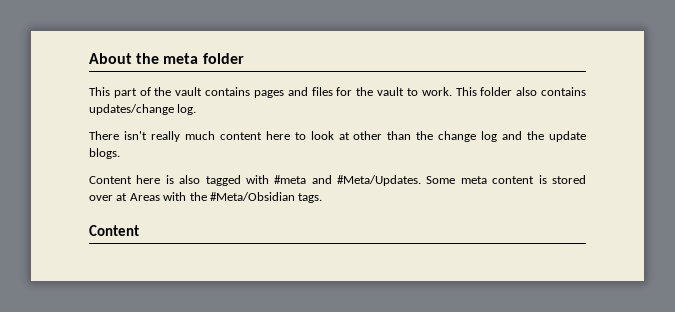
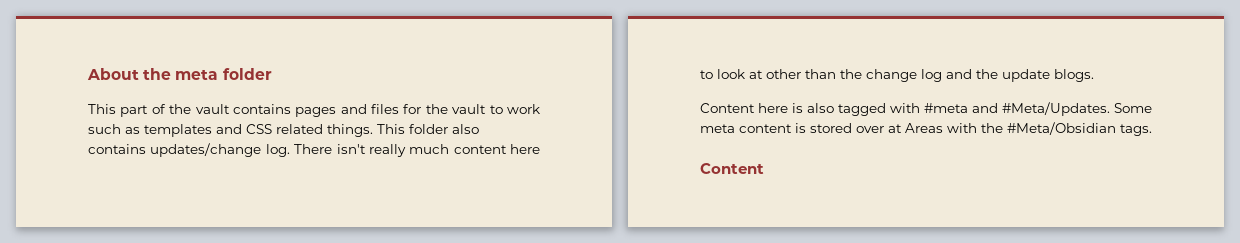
- This part of the vault contains pages and files for the vault to work.
+ This part of the vault contains pages and files for the vault to work such as templates and CSS related things.
- This folder also contains updates/change log.
- There isn't really much content here to look at other than the change log and the update blogs.
+ This folder also contains updates/change log. There isn't really much content here to look at other than the change log and the update blogs.

